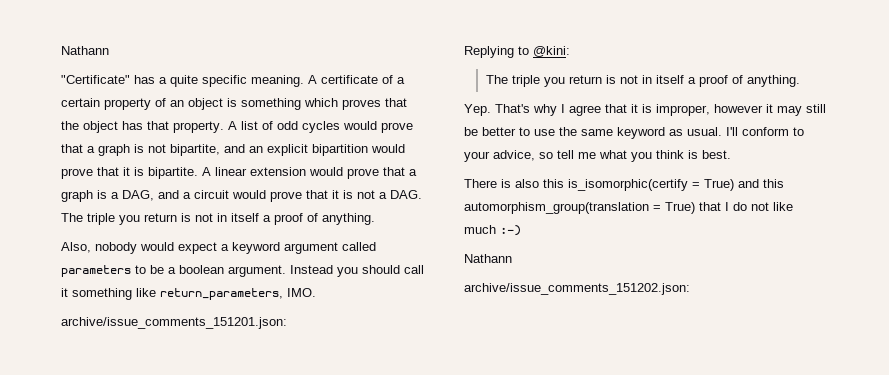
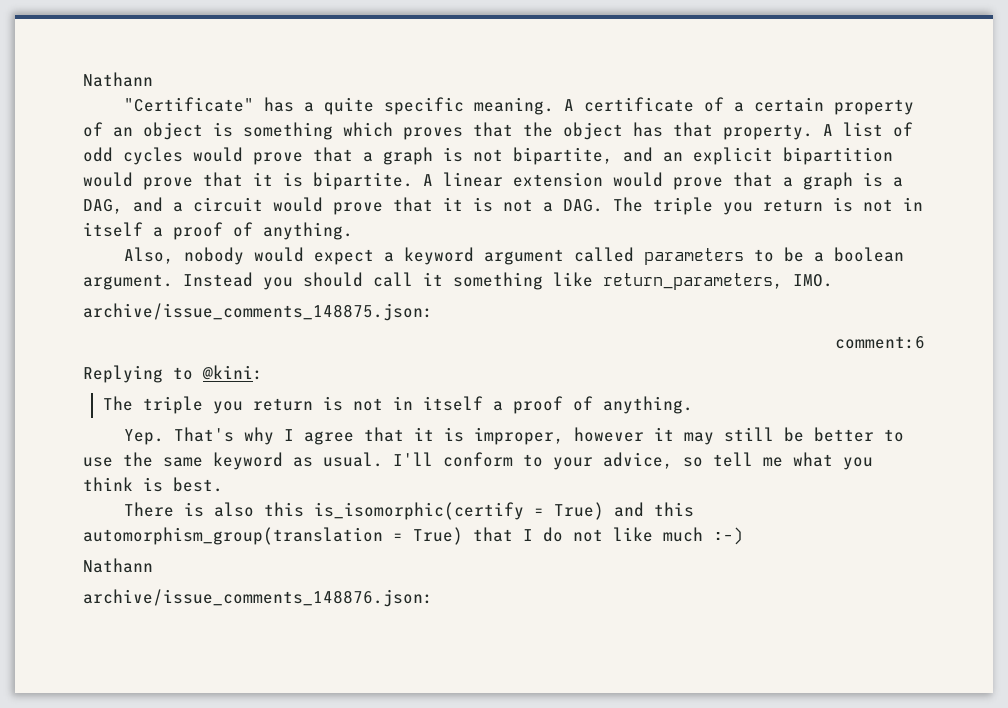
- archive/issue_comments_151201.json:
+ archive/issue_comments_148875.json:
+ comment:6
- archive/issue_comments_151202.json:
+ archive/issue_comments_148876.json:

